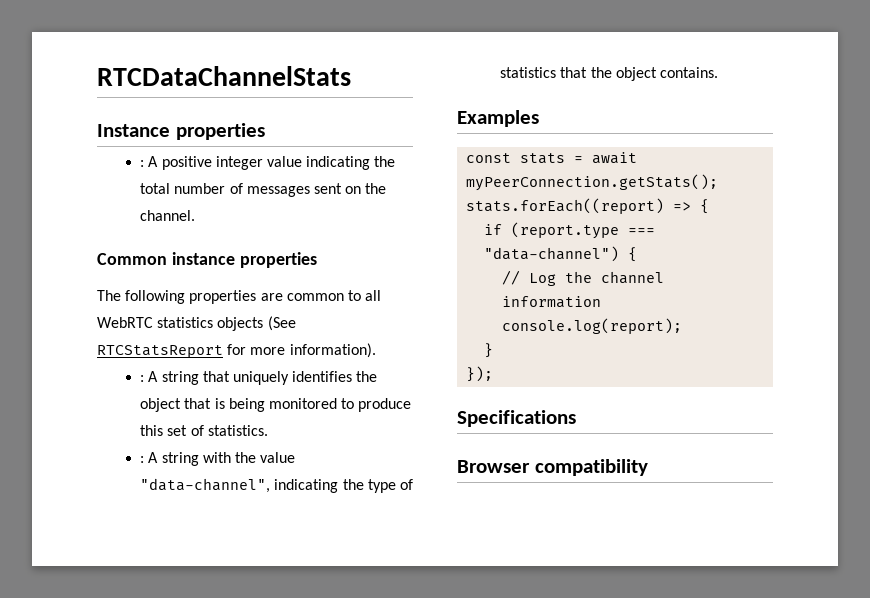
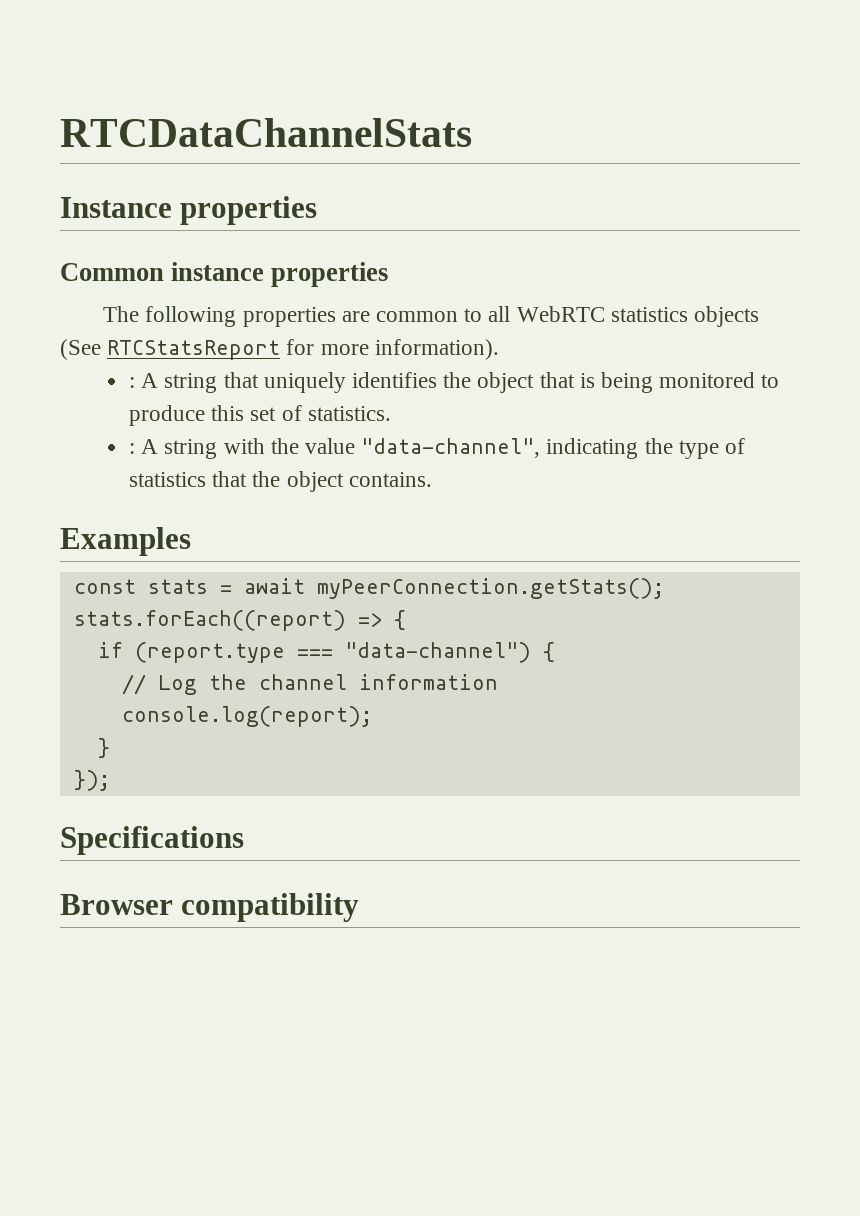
- : A positive integer value indicating the total number of messages sent on the channel.

